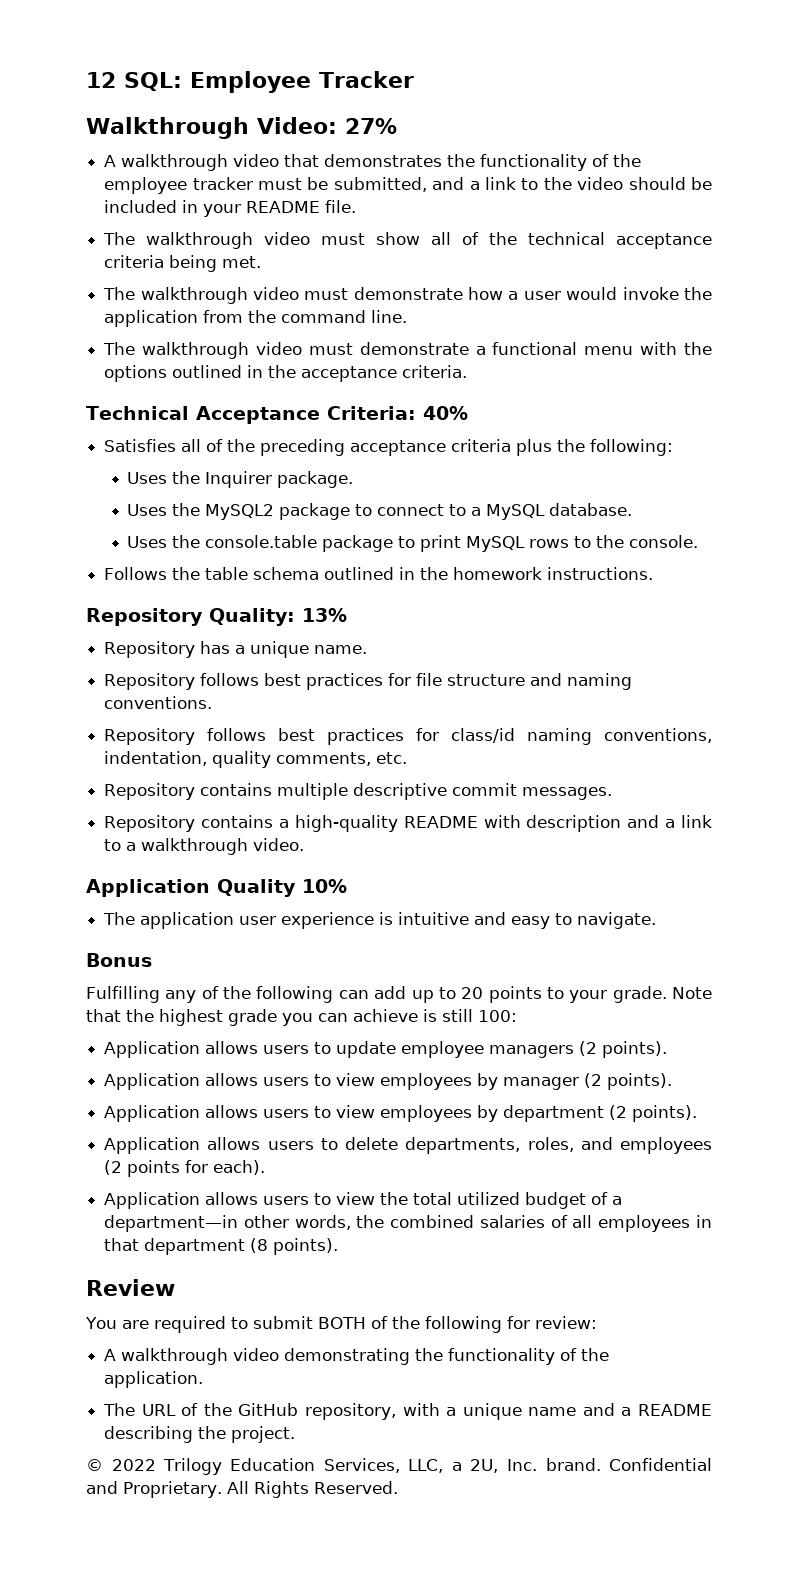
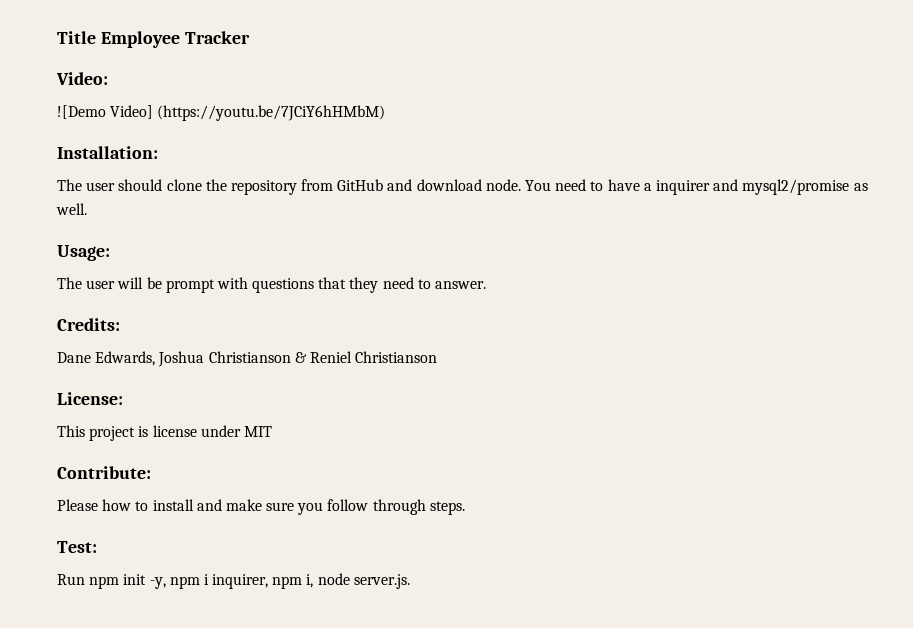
- 12 SQL: Employee Tracker
+ Title Employee Tracker
- Walkthrough Video: 27%
- A walkthrough video that demonstrates the functionality of the employee tracker must be submitted, and a link to the video should be included in your README file.
- The walkthrough video must show all of the technical acceptance criteria being met.
- The walkthrough video must demonstrate how a user would invoke the application from the command line.
- The walkthrough video must demonstrate a functional menu with the options outlined in the acceptance criteria.
- Technical Acceptance Criteria: 40%
- Satisfies all of the preceding acceptance criteria plus the following:
- Uses the Inquirer package.
- Uses the MySQL2 package to connect to a MySQL database.
- Uses the console.table package to print MySQL rows to the console.
- Follows the table schema outlined in the homework instructions.
- Repository Quality: 13%
- Repository has a unique name.
- Repository follows best practices for file structure and naming conventions.
- Repository follows best practices for class/id naming conventions, indentation, quality comments, etc.
- Repository contains multiple descriptive commit messages.
- Repository contains a high-quality README with description and a link to a walkthrough video.
- Application Quality 10%
- The application user experience is intuitive and easy to navigate.
- Bonus
- Fulfilling any of the following can add up to 20 points to your grade. Note that the highest grade you can achieve is still 100:
- Application allows users to update employee managers (2 points).
- Application allows users to view employees by manager (2 points).
- Application allows users to view employees by department (2 points).
- Application allows users to delete departments, roles, and employees (2 points for each).
- Application allows users to view the total utilized budget of a department—in other words, the combined salaries of all employees in that department (8 points).
- Review
- You are required to submit BOTH of the following for review:
- A walkthrough video demonstrating the functionality of the application.
- The URL of the GitHub repository, with a unique name and a README describing the project.
- © 2022 Trilogy Education Services, LLC, a 2U, Inc. brand. Confidential and Proprietary. All Rights Reserved.
+ Video:
+ ![Demo Video] (https://youtu.be/7JCiY6hHMbM)
+ Installation:
+ The user should clone the repository from GitHub and download node. You need to have a inquirer and mysql2/promise as well.
+ Usage:
+ The user will be prompt with questions that they need to answer.
+ Credits:
+ Dane Edwards, Joshua Christianson & Reniel Christianson
+ License:
+ This project is license under MIT
+ Contribute:
+ Please how to install and make sure you follow through steps.
+ Test:
+ Run npm init -y, npm i inquirer, npm i, node server.js.

